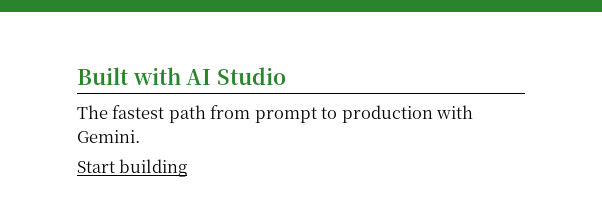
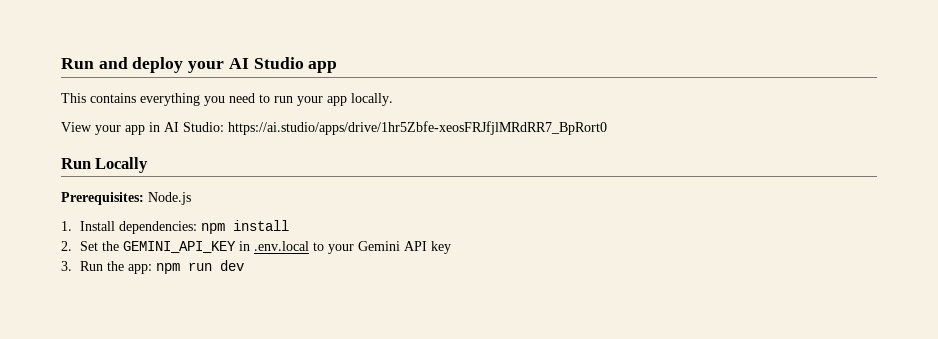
- Built with AI Studio
- The fastest path from prompt to production with Gemini.
- Start building
+ Run and deploy your AI Studio app
+ This contains everything you need to run your app locally.
+ View your app in AI Studio: https://ai.studio/apps/drive/1hr5Zbfe-xeosFRJfjlMRdRR7_BpRort0
+ Run Locally
+ Prerequisites: Node.js
+ 1. Install dependencies: npm install
+ 2. Set the GEMINI_API_KEY in .env.local to your Gemini API key
+ 3. Run the app: npm run dev

